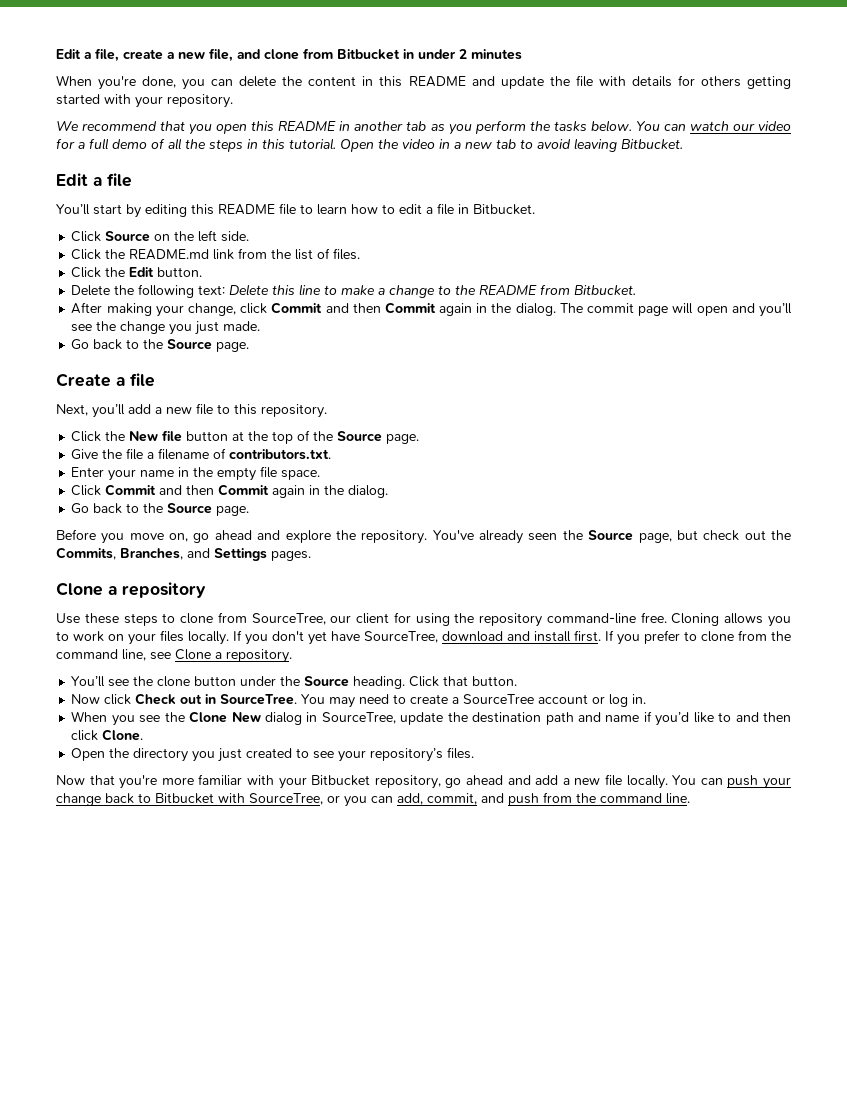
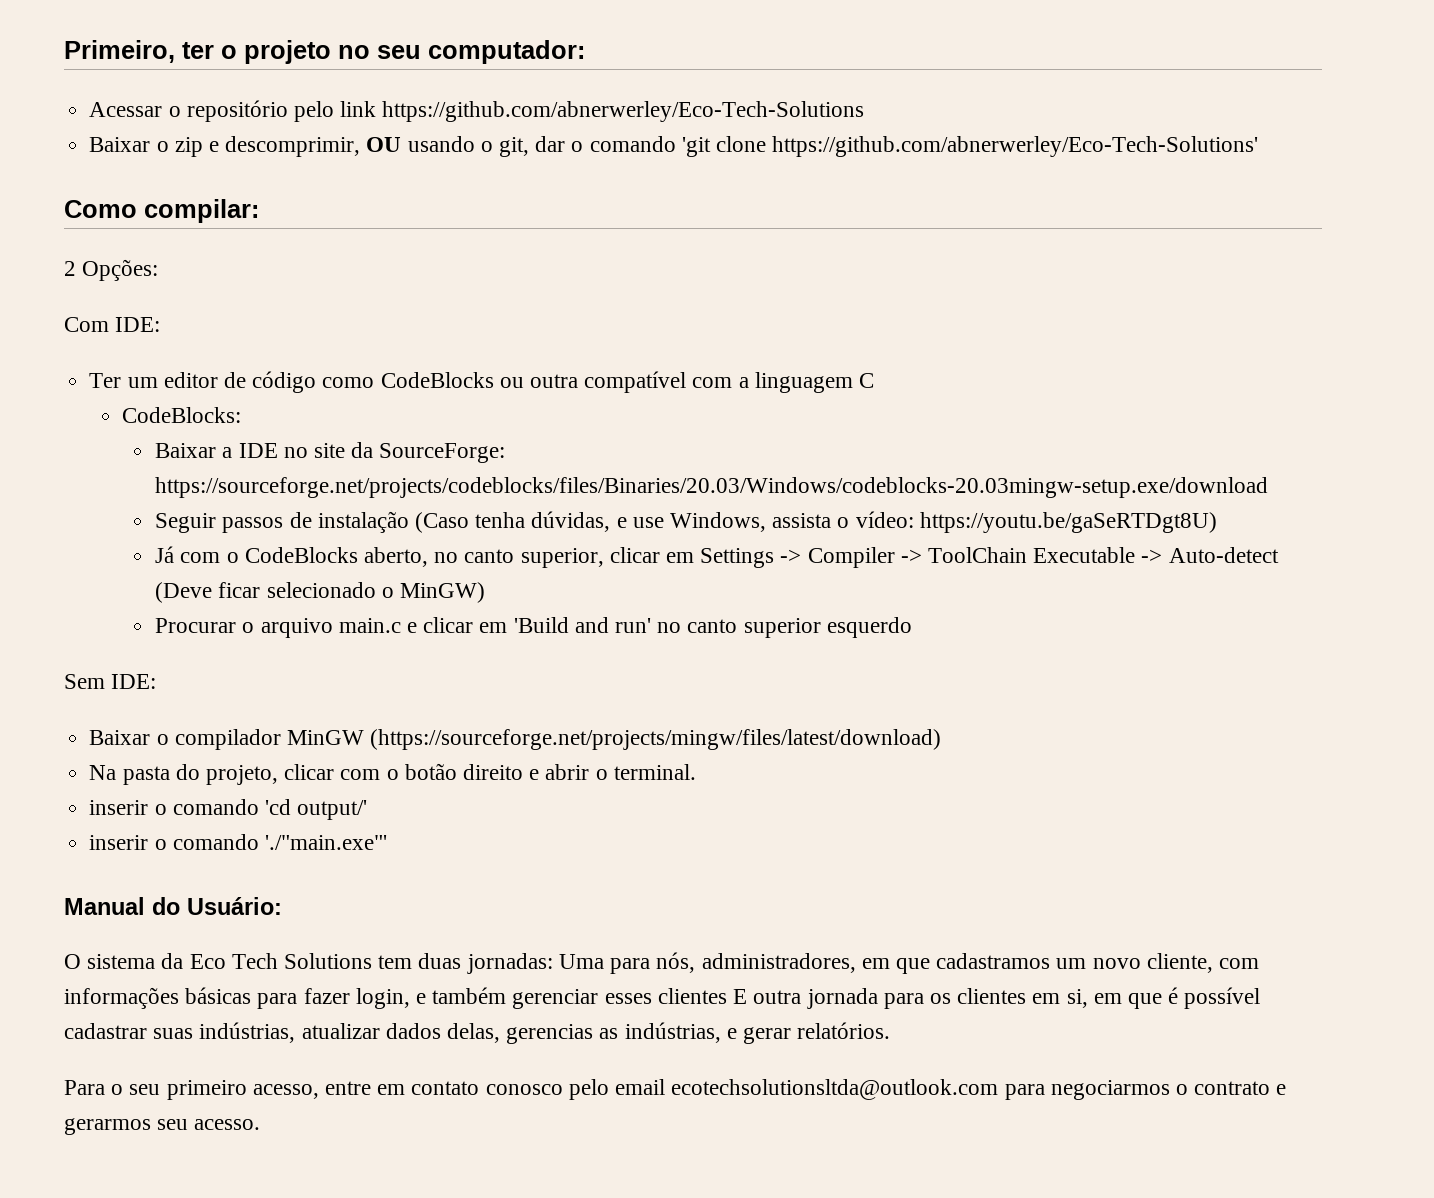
- Edit a file, create a new file, and clone from Bitbucket in under 2 minutes
- When you're done, you can delete the content in this README and update the file with details for others getting started with your repository.
- We recommend that you open this README in another tab as you perform the tasks below. You can watch our video for a full demo of all the steps in this tutorial. Open the video in a new tab to avoid leaving Bitbucket.
- Edit a file
- You’ll start by editing this README file to learn how to edit a file in Bitbucket.
- Click Source on the left side.
- Click the README.md link from the list of files.
- Click the Edit button.
- Delete the following text: Delete this line to make a change to the README from Bitbucket.
- After making your change, click Commit and then Commit again in the dialog. The commit page will open and you’ll see the change you just made.
- Go back to the Source page.
- Create a file
- Next, you’ll add a new file to this repository.
- Click the New file button at the top of the Source page.
- Give the file a filename of contributors.txt.
- Enter your name in the empty file space.
- Click Commit and then Commit again in the dialog.
- Go back to the Source page.
- Before you move on, go ahead and explore the repository. You've already seen the Source page, but check out the Commits, Branches, and Settings pages.
- Clone a repository
- Use these steps to clone from SourceTree, our client for using the repository command-line free. Cloning allows you to work on your files locally. If you don't yet have SourceTree, download and install first. If you prefer to clone from the command line, see Clone a repository.
- You’ll see the clone button under the Source heading. Click that button.
- Now click Check out in SourceTree. You may need to create a SourceTree account or log in.
- When you see the Clone New dialog in SourceTree, update the destination path and name if you’d like to and then click Clone.
- Open the directory you just created to see your repository’s files.
- Now that you're more familiar with your Bitbucket repository, go ahead and add a new file locally. You can push your change back to Bitbucket with SourceTree, or you can add, commit, and push from the command line.
+ Primeiro, ter o projeto no seu computador:
+ Acessar o repositório pelo link https://github.com/abnerwerley/Eco-Tech-Solutions
+ Baixar o zip e descomprimir, OU usando o git, dar o comando 'git clone https://github.com/abnerwerley/Eco-Tech-Solutions'
+ Como compilar:
+ 2 Opções:
+ Com IDE:
+ Ter um editor de código como CodeBlocks ou outra compatível com a linguagem C
+ CodeBlocks:
+ Baixar a IDE no site da SourceForge: https://sourceforge.net/projects/codeblocks/files/Binaries/20.03/Windows/codeblocks-20.03mingw-setup.exe/download
+ Seguir passos de instalação (Caso tenha dúvidas, e use Windows, assista o vídeo: https://youtu.be/gaSeRTDgt8U)
+ Já com o CodeBlocks aberto, no canto superior, clicar em Settings -> Compiler -> ToolChain Executable -> Auto-detect (Deve ficar selecionado o MinGW)
+ Procurar o arquivo main.c e clicar em 'Build and run' no canto superior esquerdo
+ Sem IDE:
+ Baixar o compilador MinGW (https://sourceforge.net/projects/mingw/files/latest/download)
+ Na pasta do projeto, clicar com o botão direito e abrir o terminal.
+ inserir o comando 'cd output/'
+ inserir o comando './"main.exe"'
+ Manual do Usuário:
+ O sistema da Eco Tech Solutions tem duas jornadas: Uma para nós, administradores, em que cadastramos um novo cliente, com informações básicas para fazer login, e também gerenciar esses clientes E outra jornada para os clientes em si, em que é possível cadastrar suas indústrias, atualizar dados delas, gerencias as indústrias, e gerar relatórios.
+ Para o seu primeiro acesso, entre em contato conosco pelo email ecotechsolutionsltda@outlook.com para negociarmos o contrato e gerarmos seu acesso.

